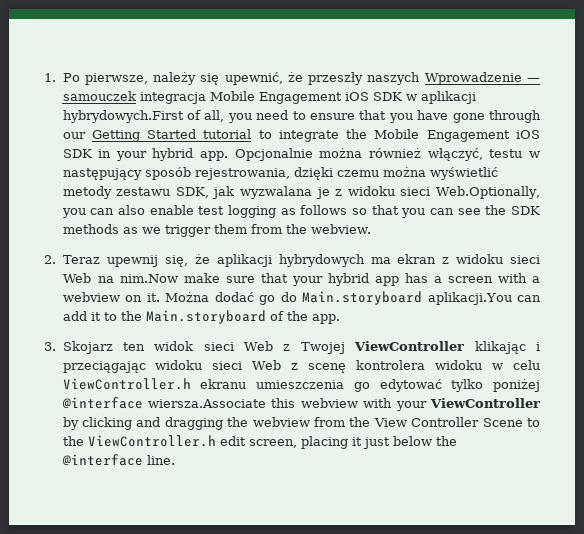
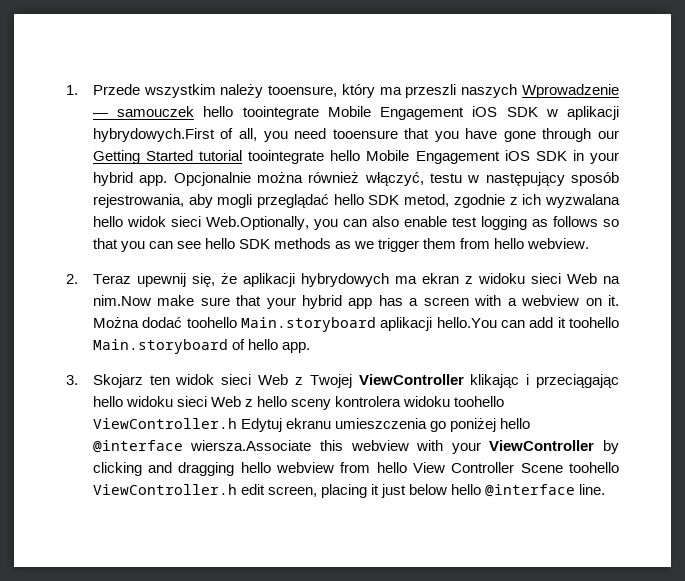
- 1. Po pierwsze, należy się upewnić, że przeszły naszych Wprowadzenie — samouczek integracja Mobile Engagement iOS SDK w aplikacji hybrydowych.First of all, you need to ensure that you have gone through our Getting Started tutorial to integrate the Mobile Engagement iOS SDK in your hybrid app.
+ 1. Przede wszystkim należy tooensure, który ma przeszli naszych Wprowadzenie — samouczek hello toointegrate Mobile Engagement iOS SDK w aplikacji hybrydowych.First of all, you need tooensure that you have gone through our Getting Started tutorial toointegrate hello Mobile Engagement iOS SDK in your hybrid app.
- Opcjonalnie można również włączyć, testu w następujący sposób rejestrowania, dzięki czemu można wyświetlić metody zestawu SDK, jak wyzwalana je z widoku sieci Web.Optionally, you can also enable test logging as follows so that you can see the SDK methods as we trigger them from the webview.
+ Opcjonalnie można również włączyć, testu w następujący sposób rejestrowania, aby mogli przeglądać hello SDK metod, zgodnie z ich wyzwalana hello widok sieci Web.Optionally, you can also enable test logging as follows so that you can see hello SDK methods as we trigger them from hello webview.
- Można dodać go do Main.storyboard aplikacji.You can add it to the Main.storyboard of the app.
+ Można dodać toohello Main.storyboard aplikacji hello.You can add it toohello Main.storyboard of hello app.
- 3. Skojarz ten widok sieci Web z Twojej ViewController klikając i przeciągając widoku sieci Web z scenę kontrolera widoku w celu ViewController.h ekranu umieszczenia go edytować tylko poniżej @interface wiersza.Associate this webview with your ViewController by clicking and dragging the webview from the View Controller Scene to the ViewController.h edit screen, placing it just below the @interface line.
+ 3. Skojarz ten widok sieci Web z Twojej ViewController klikając i przeciągając hello widoku sieci Web z hello sceny kontrolera widoku toohello ViewController.h Edytuj ekranu umieszczenia go poniżej hello @interface wiersza.Associate this webview with your ViewController by clicking and dragging hello webview from hello View Controller Scene toohello ViewController.h edit screen, placing it just below hello @interface line.

